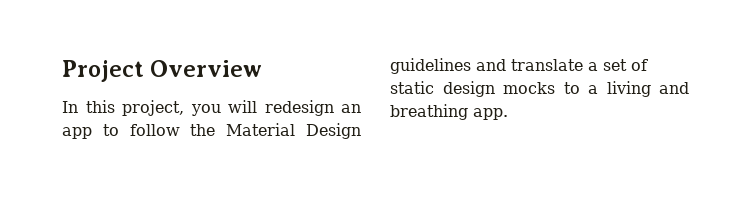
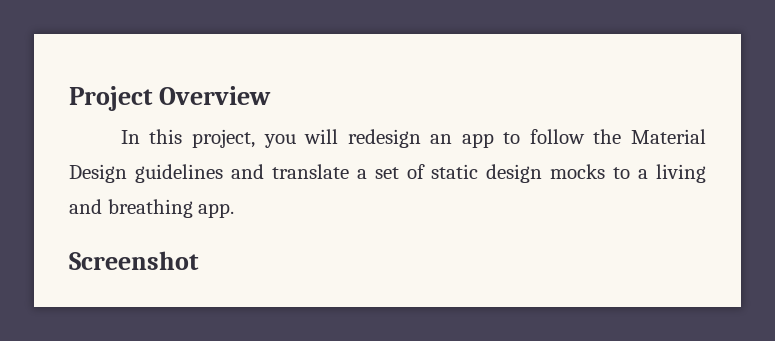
+ Screenshot

